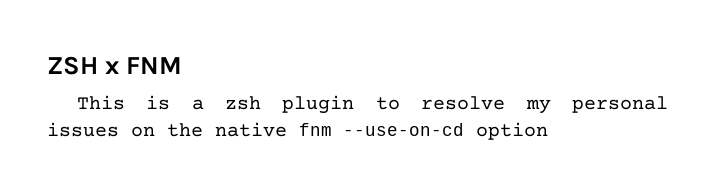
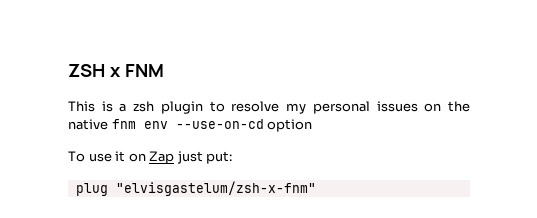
- This is a zsh plugin to resolve my personal issues on the native fnm --use-on-cd option
+ This is a zsh plugin to resolve my personal issues on the native fnm env --use-on-cd option
+ To use it on Zap just put:
+ plug "elvisgastelum/zsh-x-fnm"

